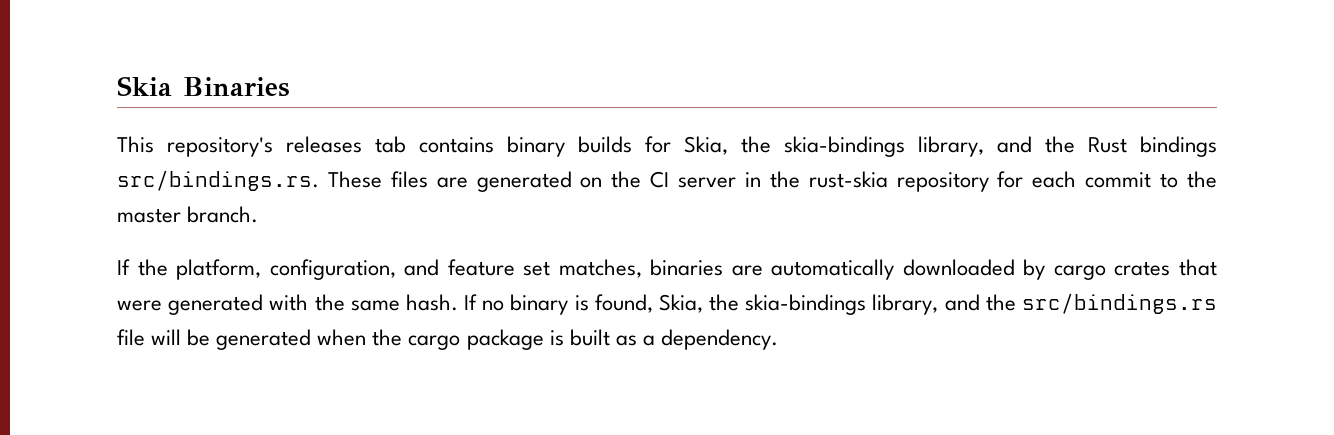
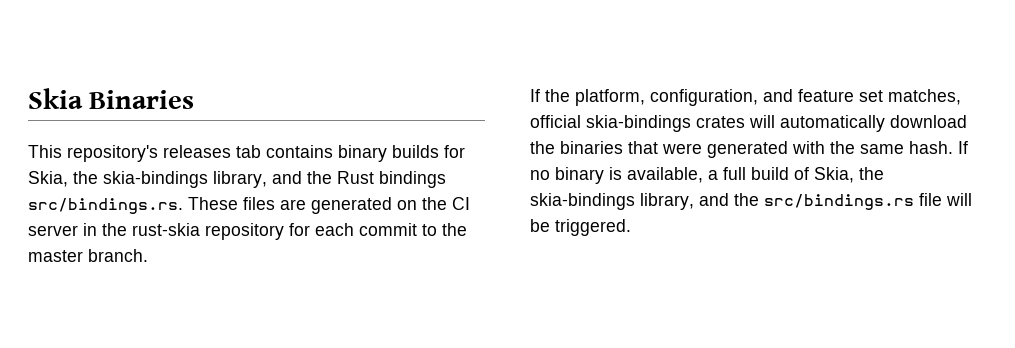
- If the platform, configuration, and feature set matches, binaries are automatically downloaded by cargo crates that were generated with the same hash.
+ If the platform, configuration, and feature set matches, official skia-bindings crates will automatically download the binaries that were generated with the same hash.
- If no binary is found, Skia, the skia-bindings library, and the src/bindings.rs file will be generated when the cargo package is built as a dependency.
+ If no binary is available, a full build of Skia, the skia-bindings library, and the src/bindings.rs file will be triggered.

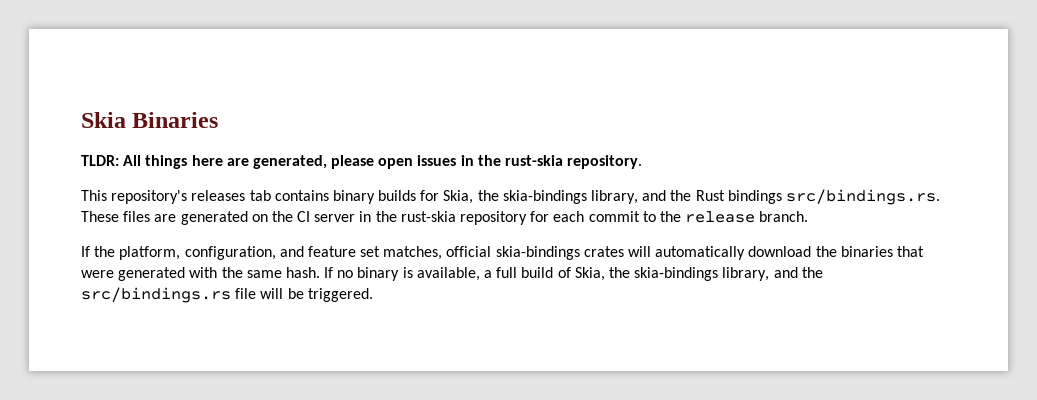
+ TLDR: All things here are generated, please open issues in the rust-skia repository.
- This repository's releases tab contains binary builds for Skia, the skia-bindings library, and the Rust bindings src/bindings.rs. These files are generated on the CI server in the rust-skia repository for each commit to the master branch.
+ This repository's releases tab contains binary builds for Skia, the skia-bindings library, and the Rust bindings src/bindings.rs. These files are generated on the CI server in the rust-skia repository for each commit to the release branch.

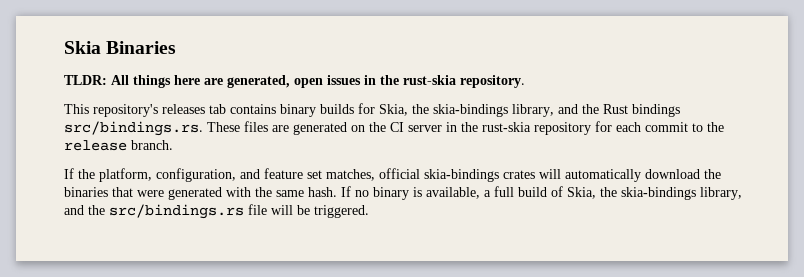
- TLDR: All things here are generated, please open issues in the rust-skia repository.
+ TLDR: All things here are generated, open issues in the rust-skia repository.

